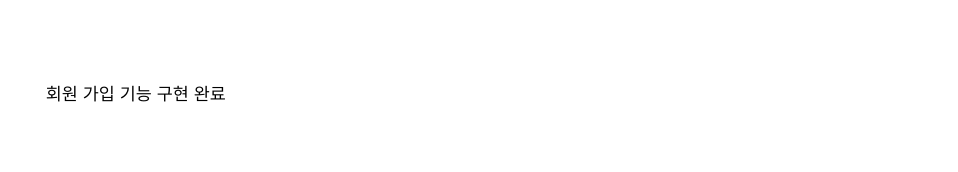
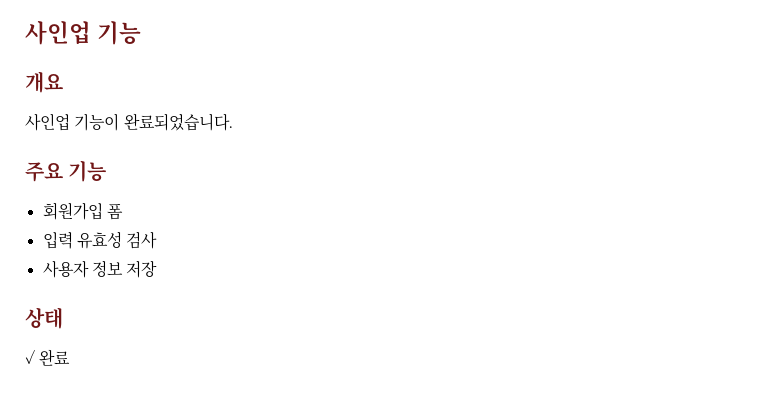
- 회원 가입 기능 구현 완료
+ 사인업 기능
+ 개요
+ 사인업 기능이 완료되었습니다.
+ 주요 기능
+ 회원가입 폼
+ 입력 유효성 검사
+ 사용자 정보 저장
+ 상태
+ ✓ 완료

